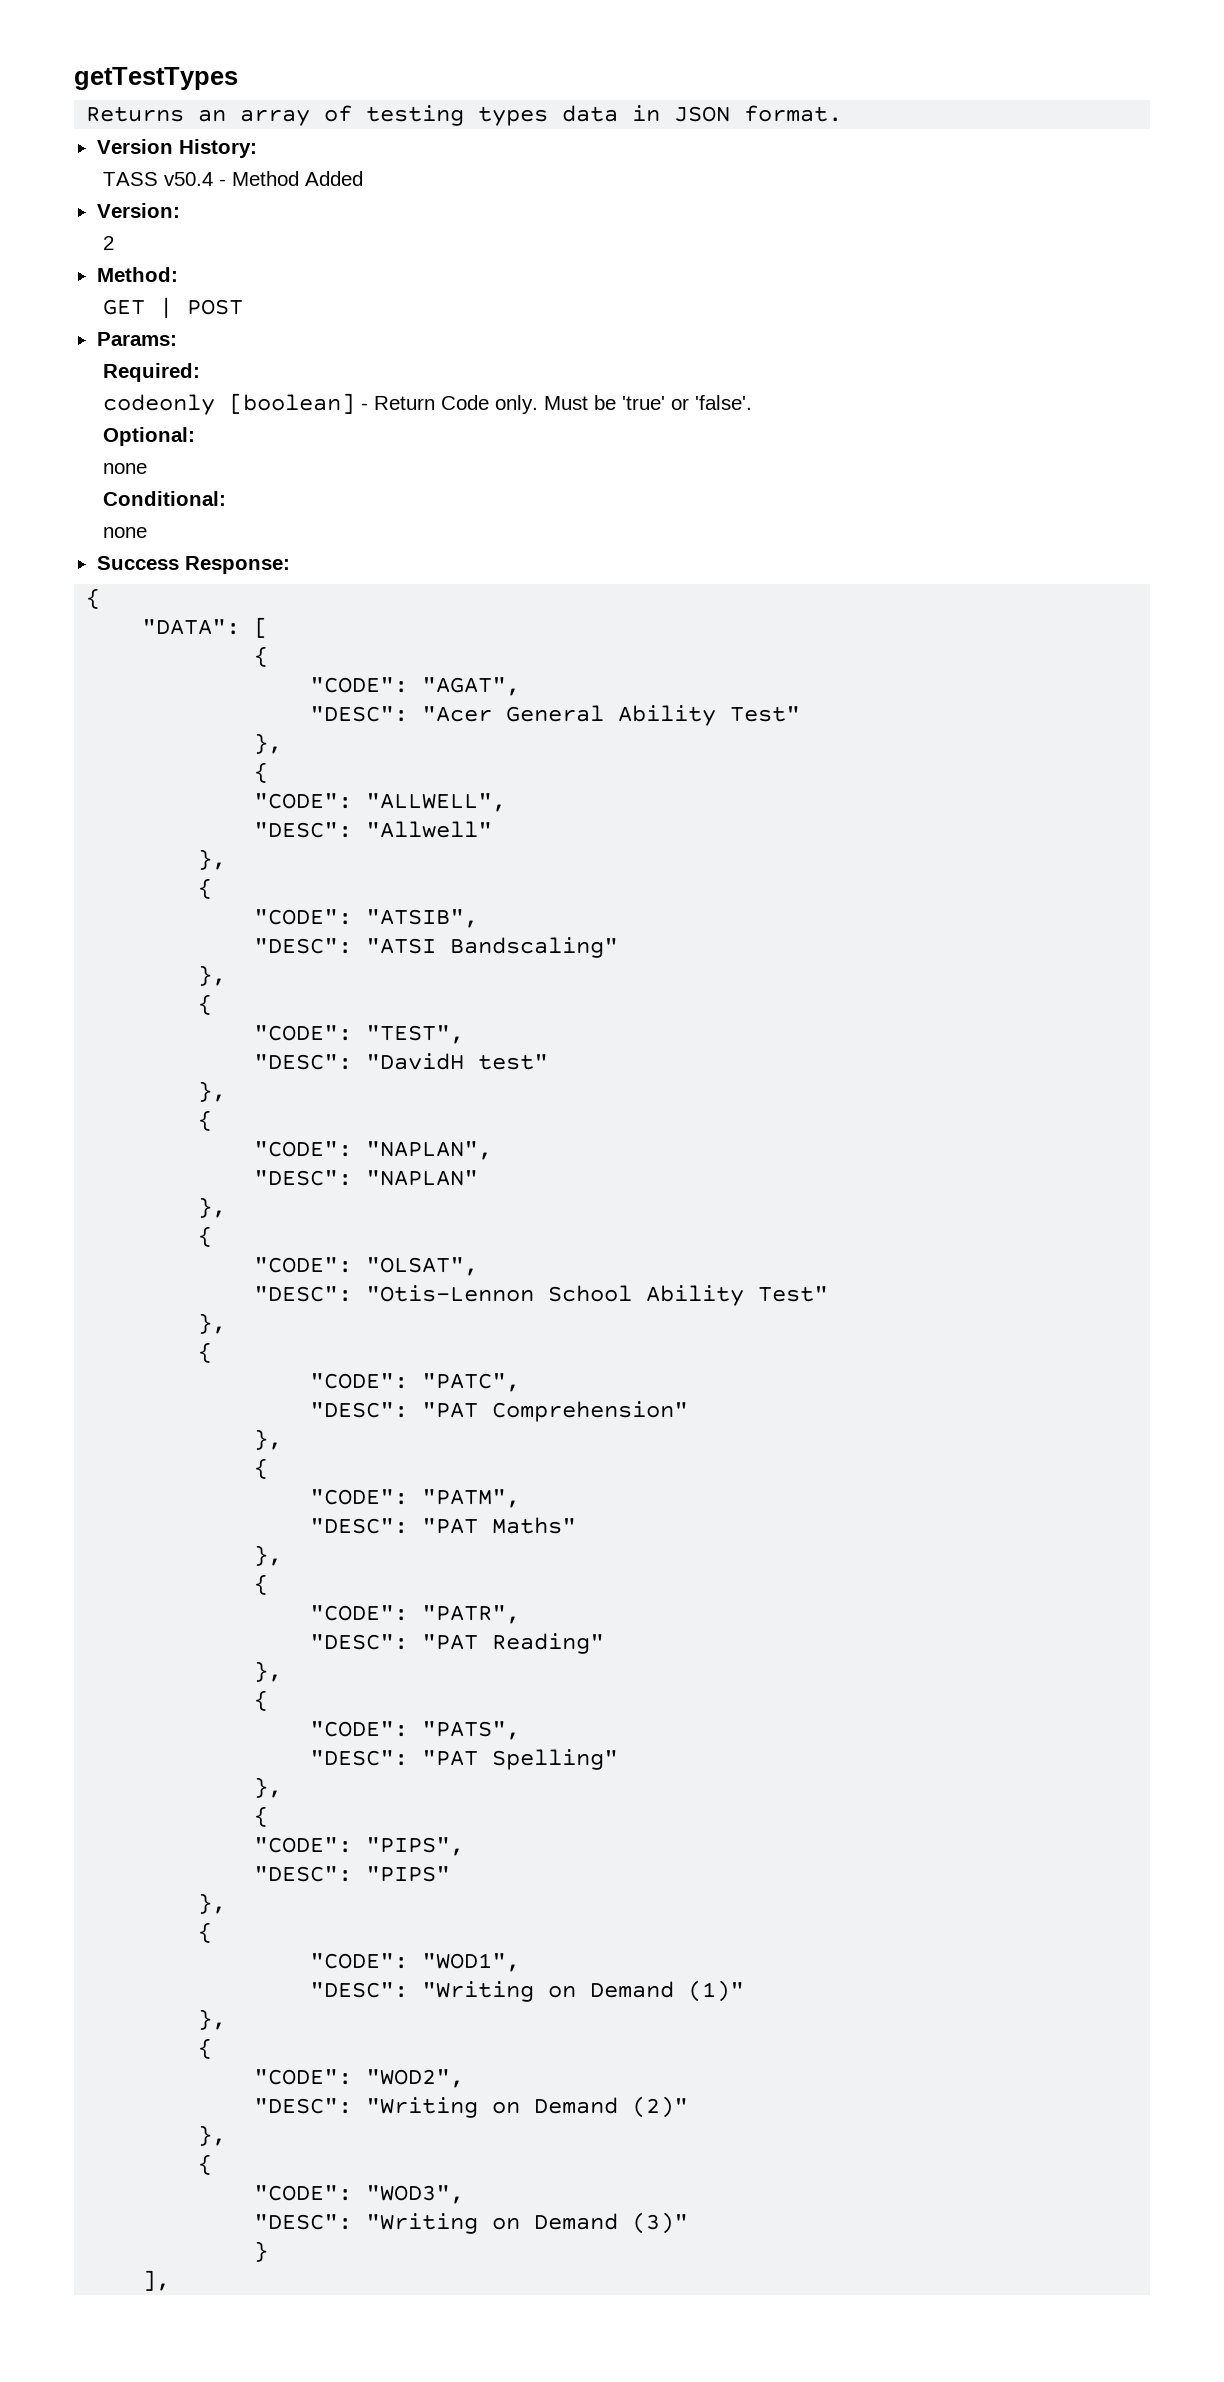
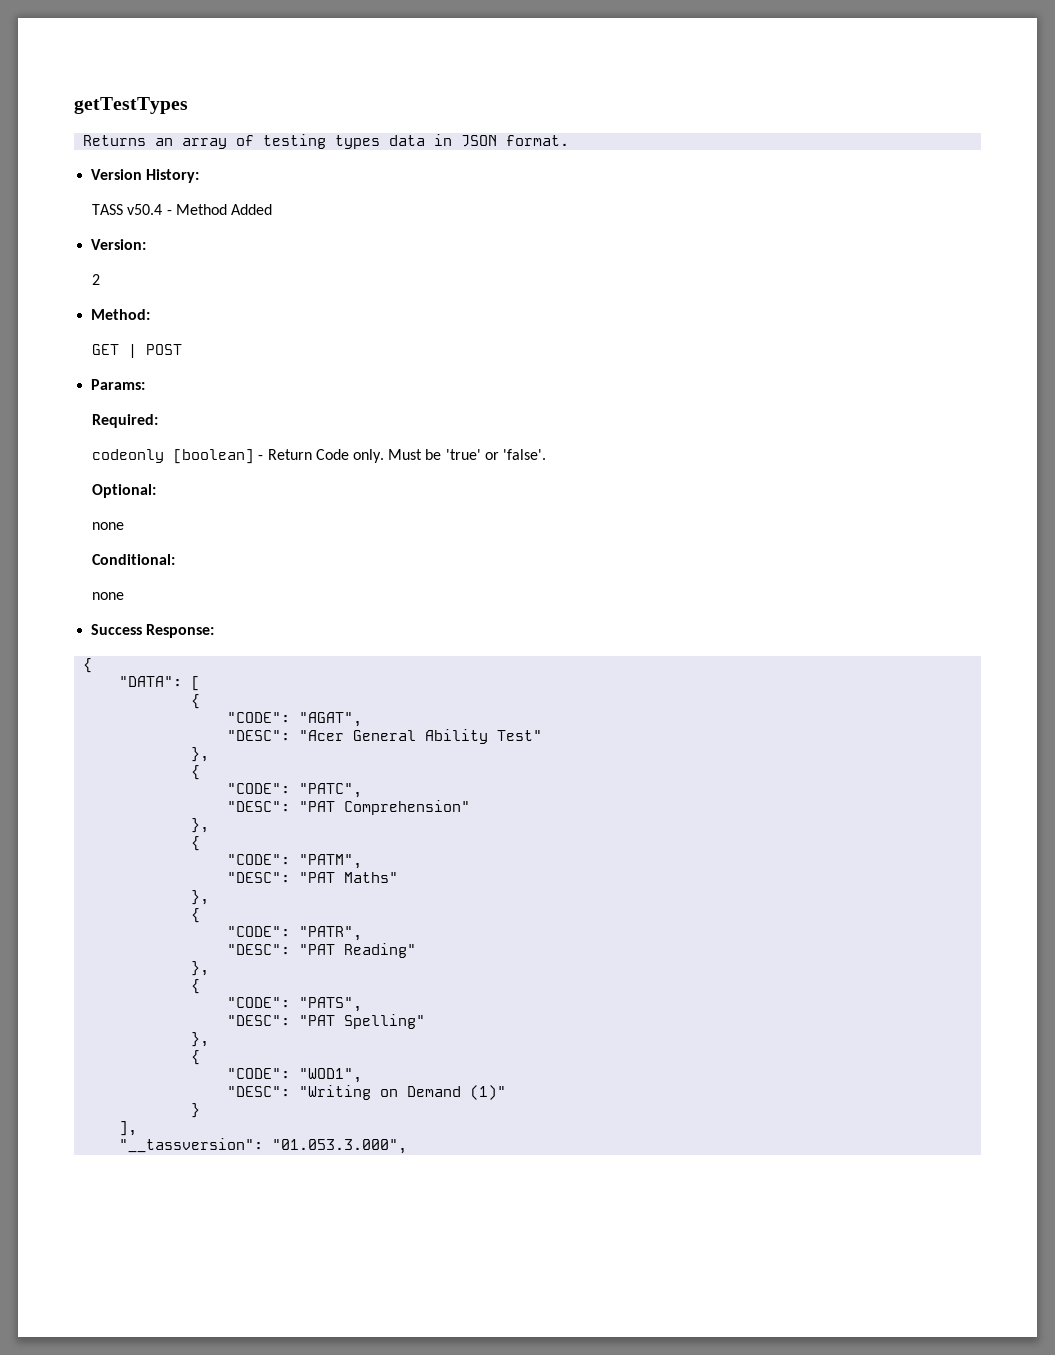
- "CODE": "ALLWELL",
- "DESC": "Allwell"
- },
- {
- "CODE": "ATSIB",
- "DESC": "ATSI Bandscaling"
- },
- {
- "CODE": "TEST",
- "DESC": "DavidH test"
- },
- {
- "CODE": "NAPLAN",
- "DESC": "NAPLAN"
- },
- {
- "CODE": "OLSAT",
- "DESC": "Otis-Lennon School Ability Test"
- },
- {
- "CODE": "PIPS",
- "DESC": "PIPS"
- },
- {
  "DESC": "Writing on Demand (1)"
- },
- {
- "CODE": "WOD2",
- "DESC": "Writing on Demand (2)"
- },
- {
- "CODE": "WOD3",
- "DESC": "Writing on Demand (3)"
+ "__tassversion": "01.053.3.000",

